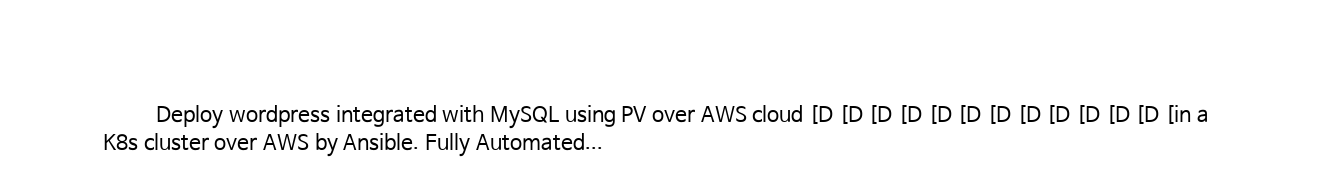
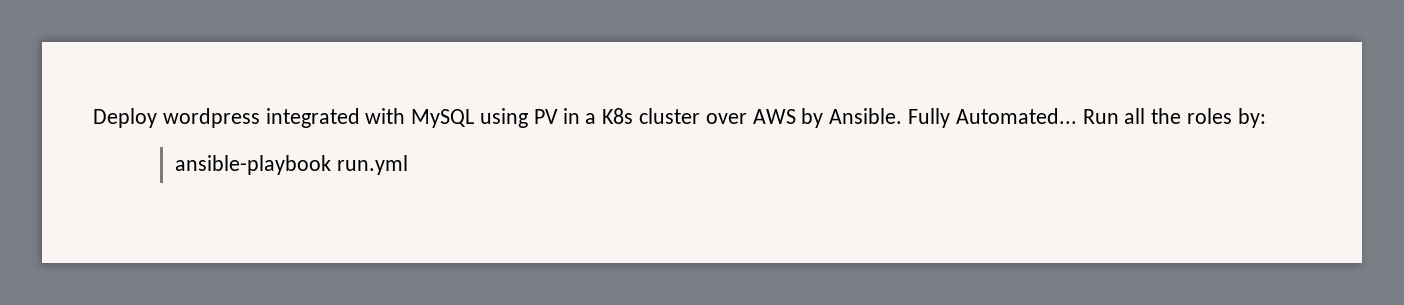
- Deploy wordpress integrated with MySQL using PV over AWS cloud [D [D [D [D [D [D [D [D [D [D [D [D [in a K8s cluster over AWS by Ansible.
+ Deploy wordpress integrated with MySQL using PV in a K8s cluster over AWS by Ansible.
+ Run all the roles by:
+ ansible-playbook run.yml

